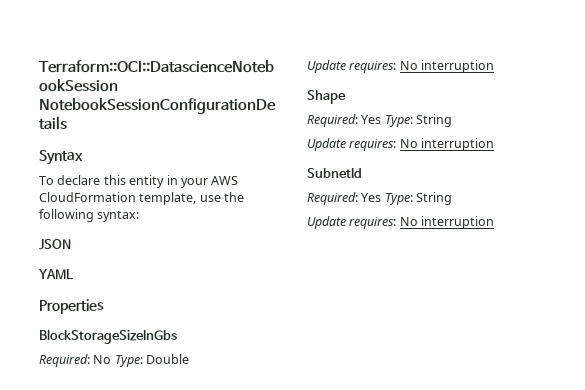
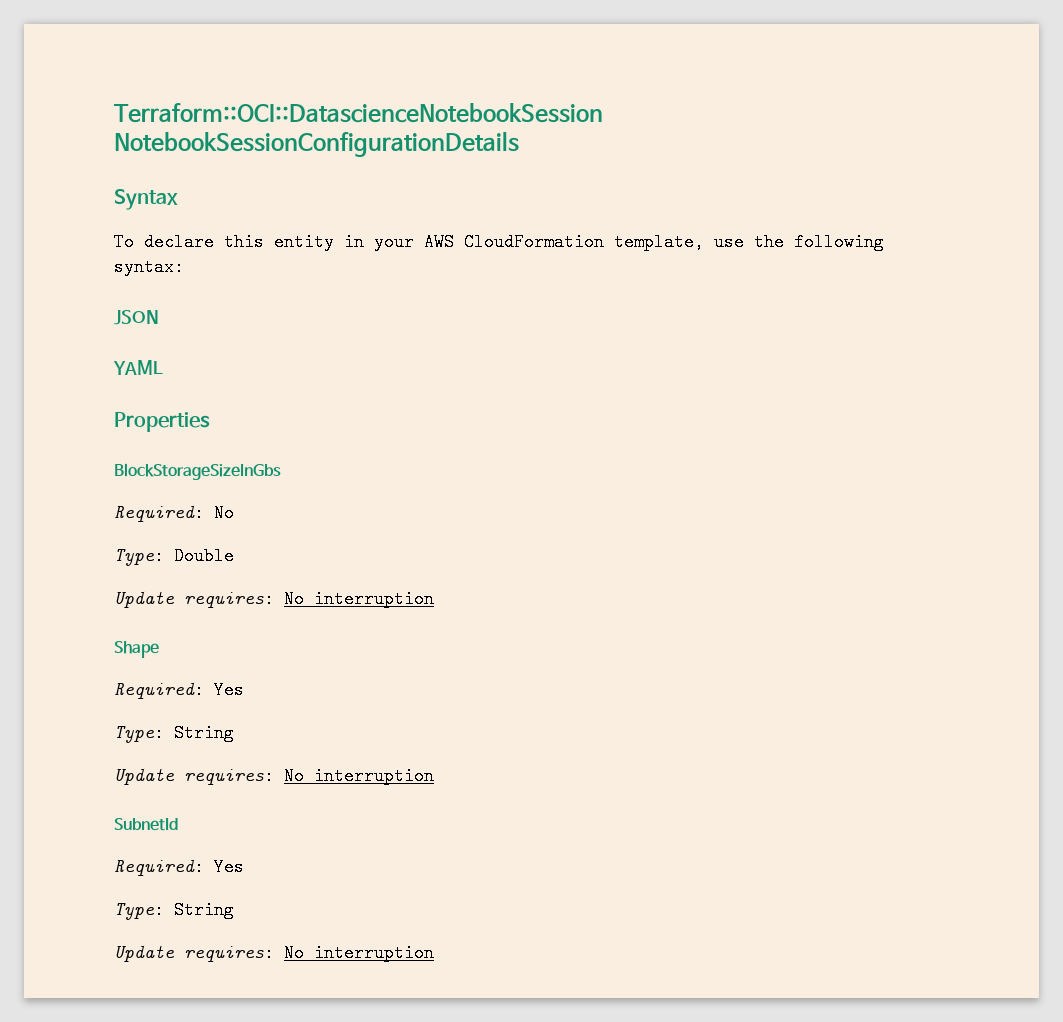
- Required: No Type: Double
+ Required: No
+ Type: Double
  Shape
- Required: Yes Type: String
+ Required: Yes
+ Type: String
  SubnetId
- Required: Yes Type: String
+ Required: Yes
+ Type: String

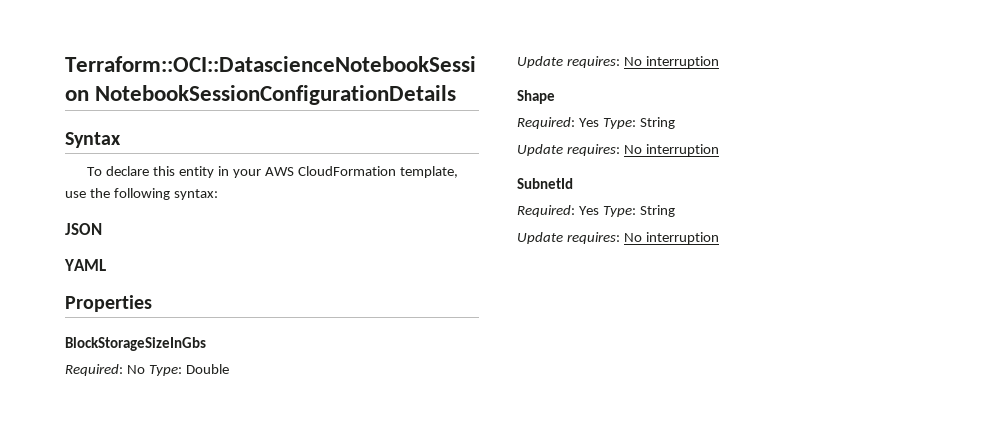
- Required: No
- Type: Double
+ Required: No Type: Double
  Shape
- Required: Yes
- Type: String
+ Required: Yes Type: String
  SubnetId
- Required: Yes
- Type: String
+ Required: Yes Type: String

